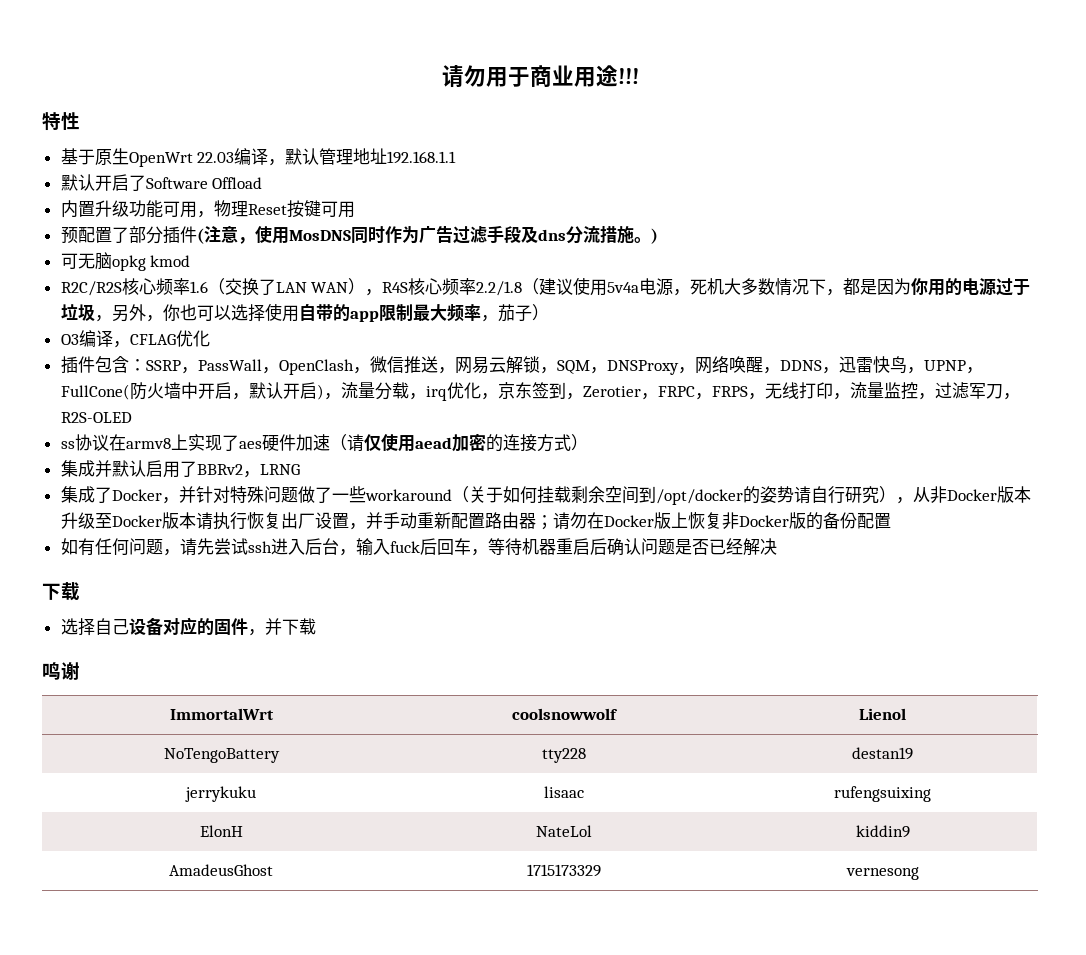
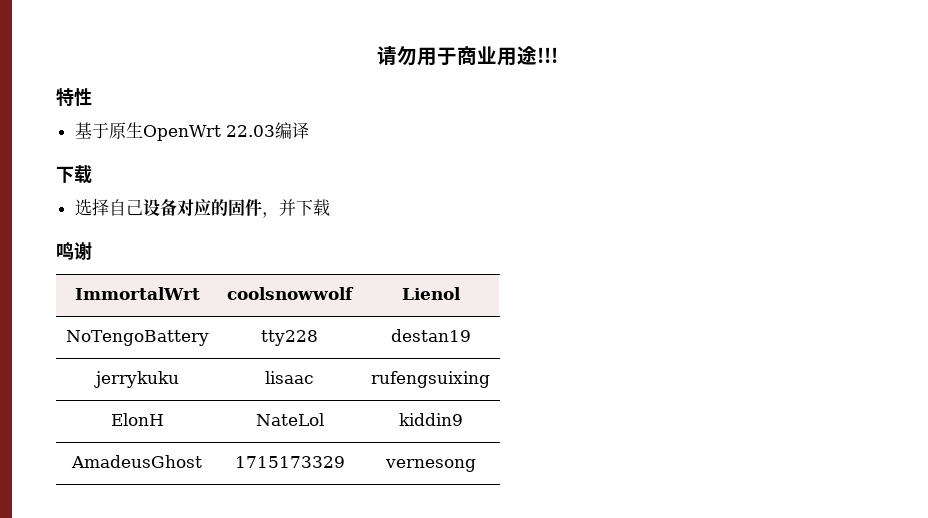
- 基于原生OpenWrt 22.03编译，默认管理地址192.168.1.1
- 默认开启了Software Offload
- 内置升级功能可用，物理Reset按键可用
- 预配置了部分插件(注意，使用MosDNS同时作为广告过滤手段及dns分流措施。)
- 可无脑opkg kmod
- R2C/R2S核心频率1.6（交换了LAN WAN），R4S核心频率2.2/1.8（建议使用5v4a电源，死机大多数情况下，都是因为你用的电源过于垃圾，另外，你也可以选择使用自带的app限制最大频率，茄子）
- O3编译，CFLAG优化
- 插件包含：SSRP，PassWall，OpenClash，微信推送，网易云解锁，SQM，DNSProxy，网络唤醒，DDNS，迅雷快鸟，UPNP，FullCone(防火墙中开启，默认开启)，流量分载，irq优化，京东签到，Zerotier，FRPC，FRPS，无线打印，流量监控，过滤军刀，R2S-OLED
- ss协议在armv8上实现了aes硬件加速（请仅使用aead加密的连接方式）
- 集成并默认启用了BBRv2，LRNG
- 集成了Docker，并针对特殊问题做了一些workaround（关于如何挂载剩余空间到/opt/docker的姿势请自行研究），从非Docker版本升级至Docker版本请执行恢复出厂设置，并手动重新配置路由器；请勿在Docker版上恢复非Docker版的备份配置
- 如有任何问题，请先尝试ssh进入后台，输入fuck后回车，等待机器重启后确认问题是否已经解决
+ 基于原生OpenWrt 22.03编译

